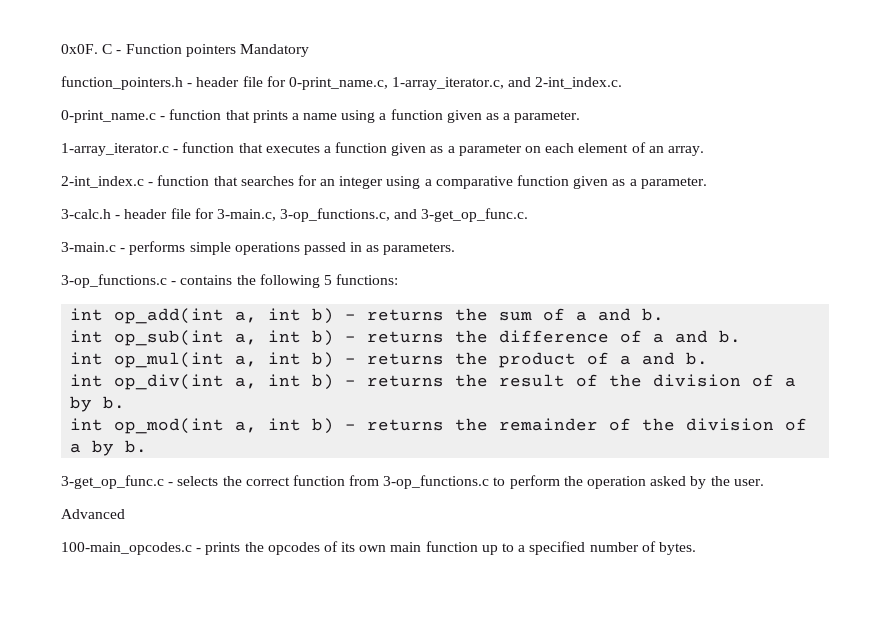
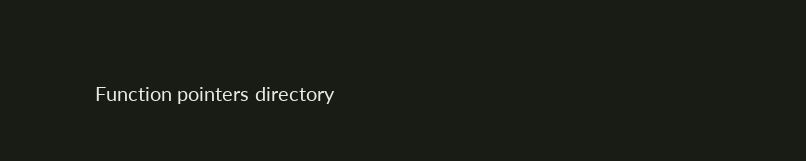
- 0x0F. C - Function pointers Mandatory
- function_pointers.h - header file for 0-print_name.c, 1-array_iterator.c, and 2-int_index.c.
- 0-print_name.c - function that prints a name using a function given as a parameter.
- 1-array_iterator.c - function that executes a function given as a parameter on each element of an array.
- 2-int_index.c - function that searches for an integer using a comparative function given as a parameter.
- 3-calc.h - header file for 3-main.c, 3-op_functions.c, and 3-get_op_func.c.
- 3-main.c - performs simple operations passed in as parameters.
- 3-op_functions.c - contains the following 5 functions:
- int op_add(int a, int b) - returns the sum of a and b.
- int op_sub(int a, int b) - returns the difference of a and b.
- int op_mul(int a, int b) - returns the product of a and b.
- int op_div(int a, int b) - returns the result of the division of a by b.
- int op_mod(int a, int b) - returns the remainder of the division of a by b.
- 3-get_op_func.c - selects the correct function from 3-op_functions.c to perform the operation asked by the user.
- Advanced
- 100-main_opcodes.c - prints the opcodes of its own main function up to a specified number of bytes.
+ Function pointers directory

